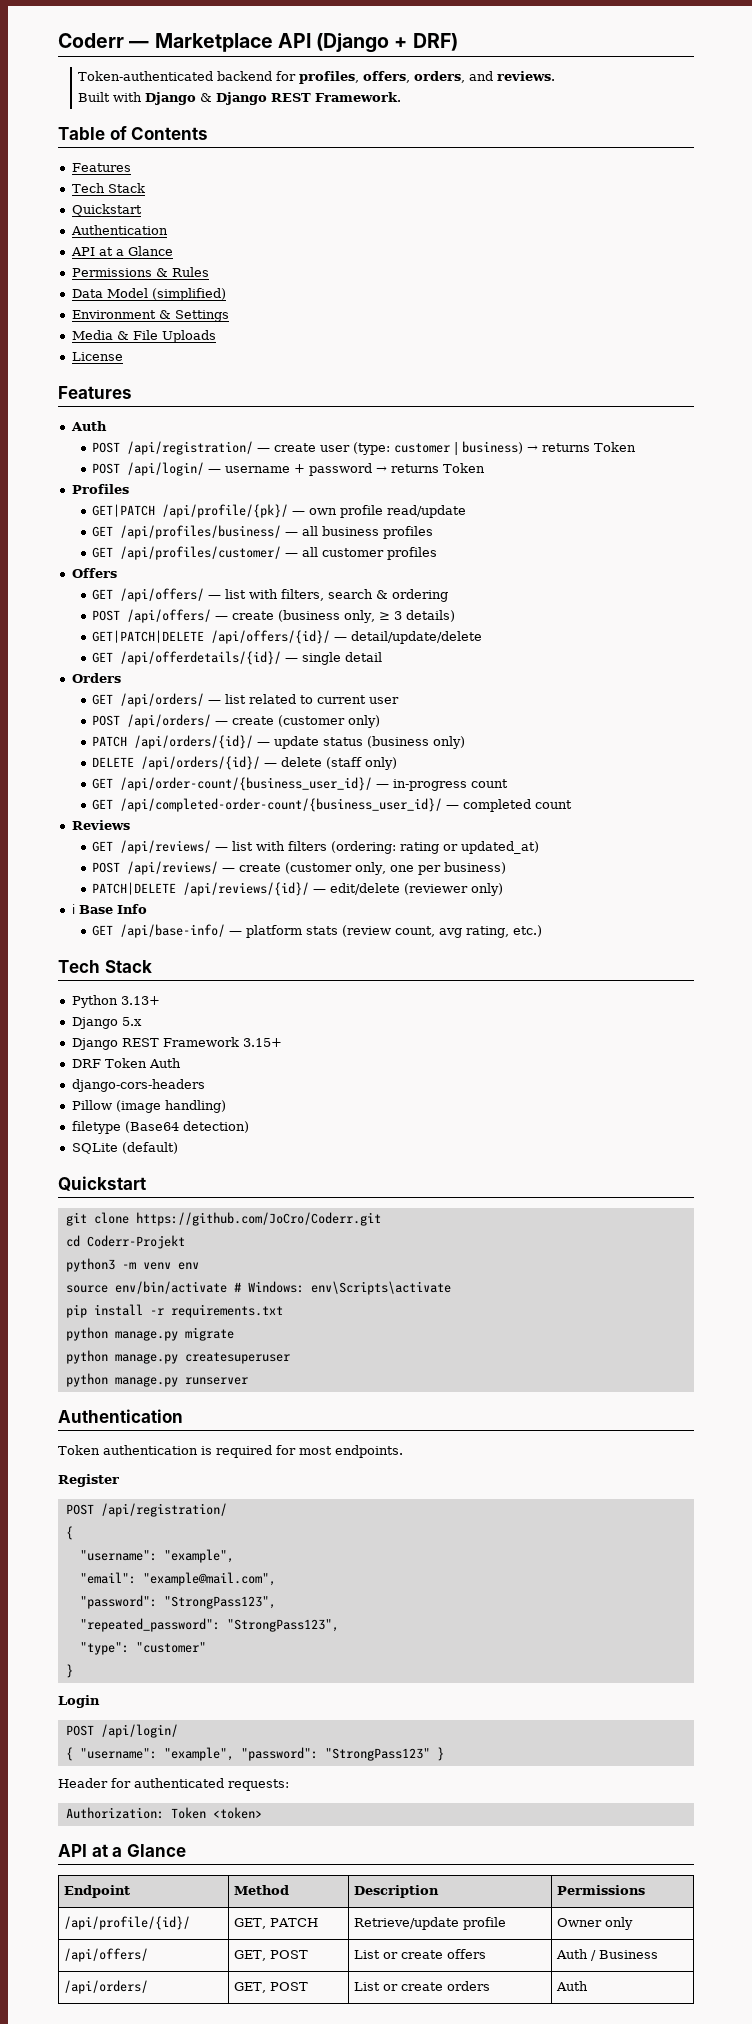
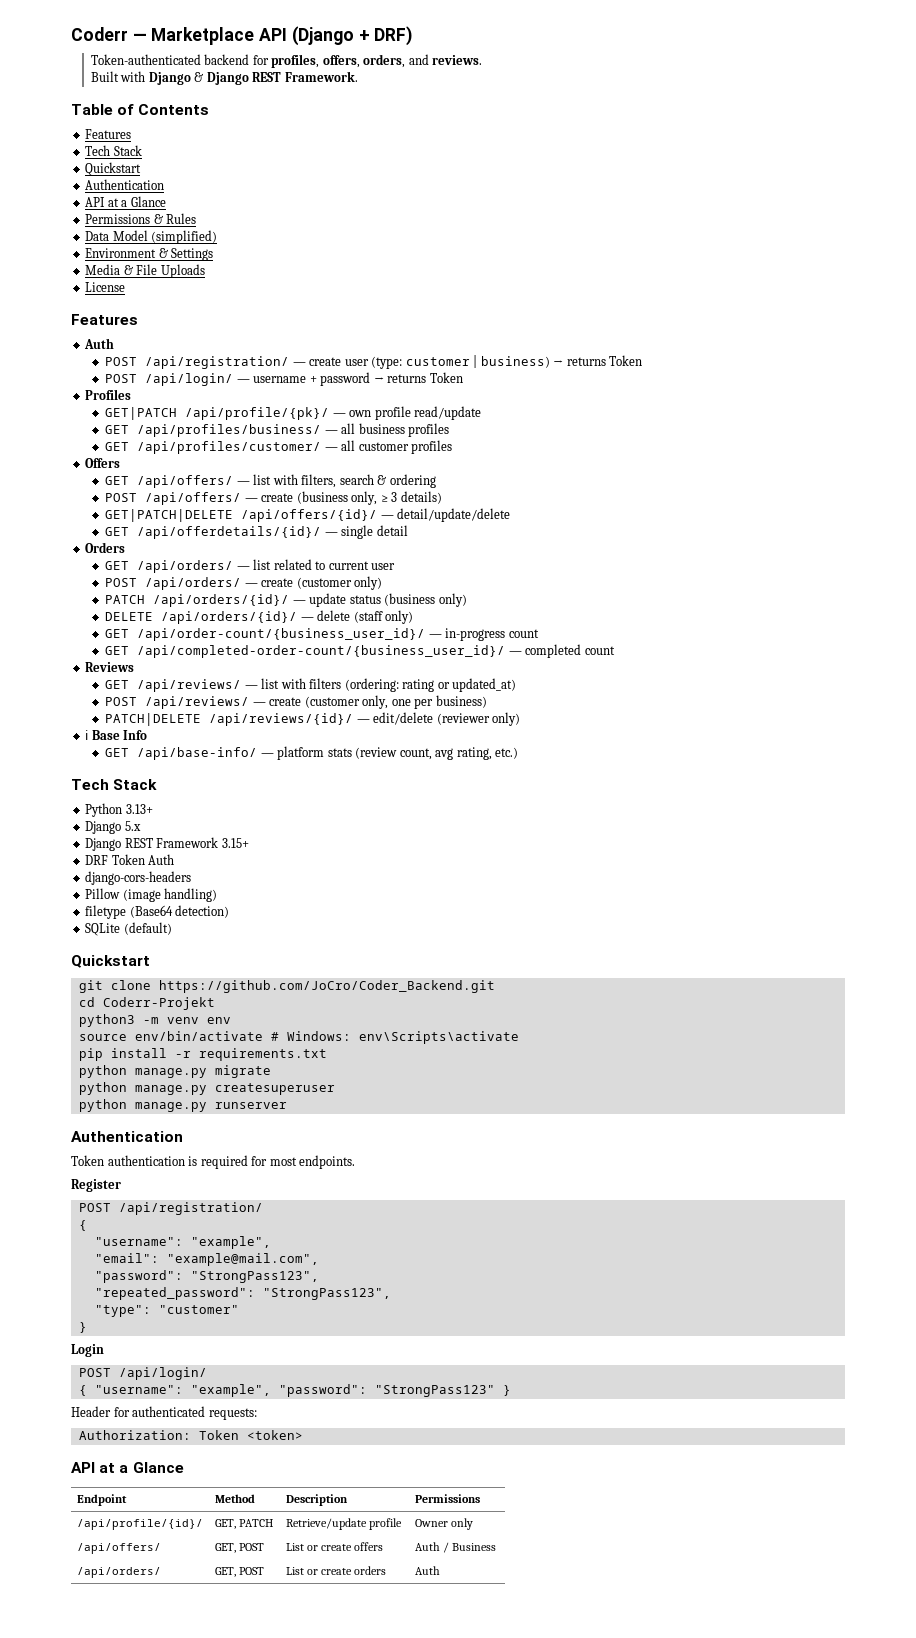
- git clone https://github.com/JoCro/Coderr.git
+ git clone https://github.com/JoCro/Coder_Backend.git

